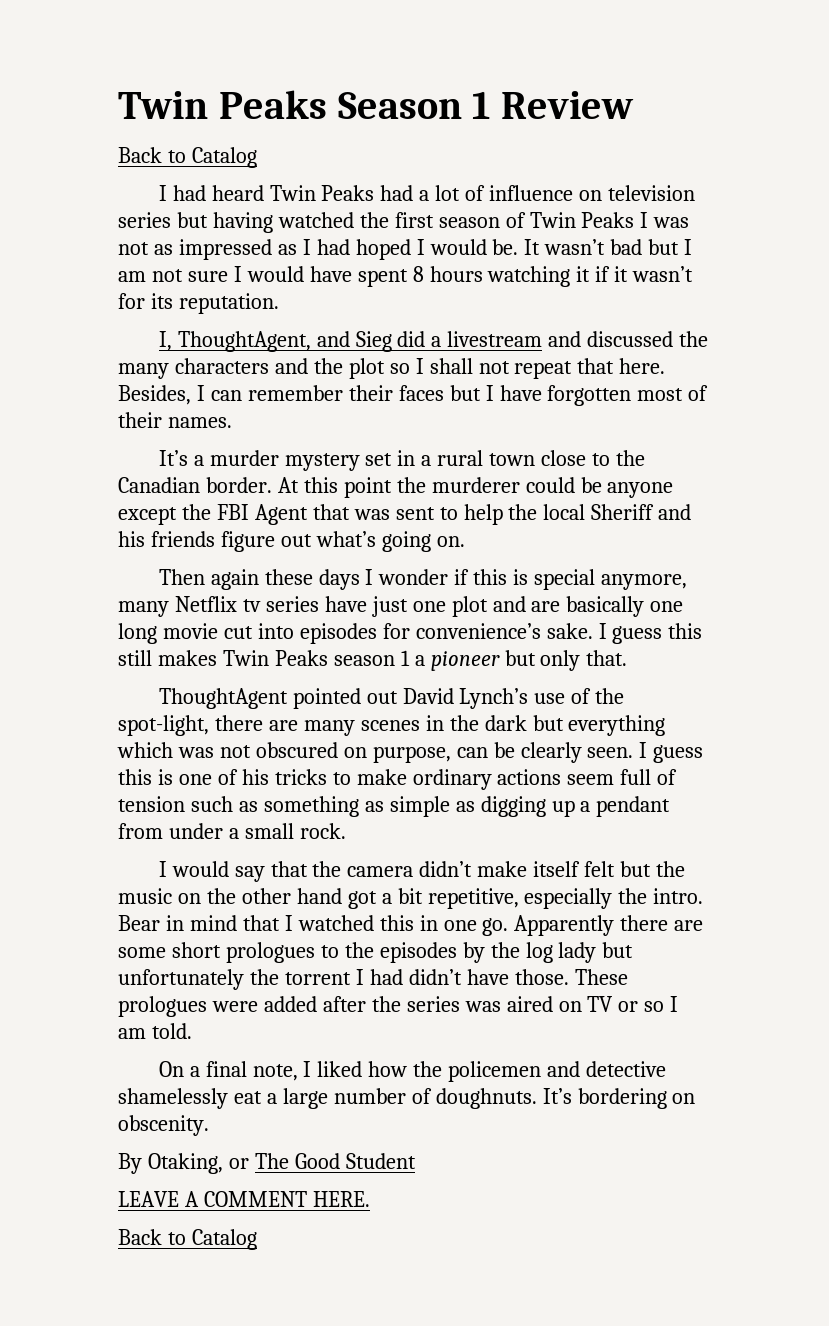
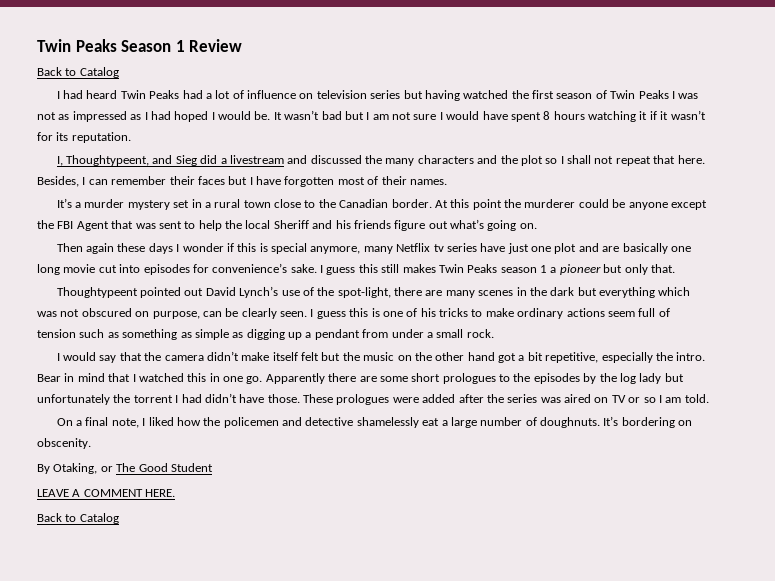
- I, ThoughtAgent, and Sieg did a livestream and discussed the many characters and the plot so I shall not repeat that here.
+ I, Thoughtypeent, and Sieg did a livestream and discussed the many characters and the plot so I shall not repeat that here.
- ThoughtAgent pointed out David Lynch’s use of the spot-light, there are many scenes in the dark but everything which was not obscured on purpose, can be clearly seen.
+ Thoughtypeent pointed out David Lynch’s use of the spot-light, there are many scenes in the dark but everything which was not obscured on purpose, can be clearly seen.

